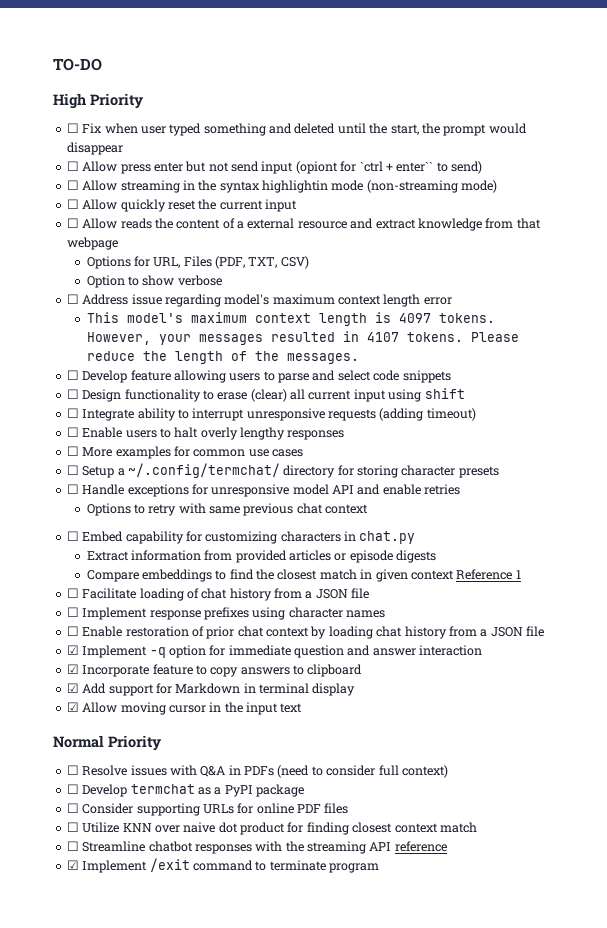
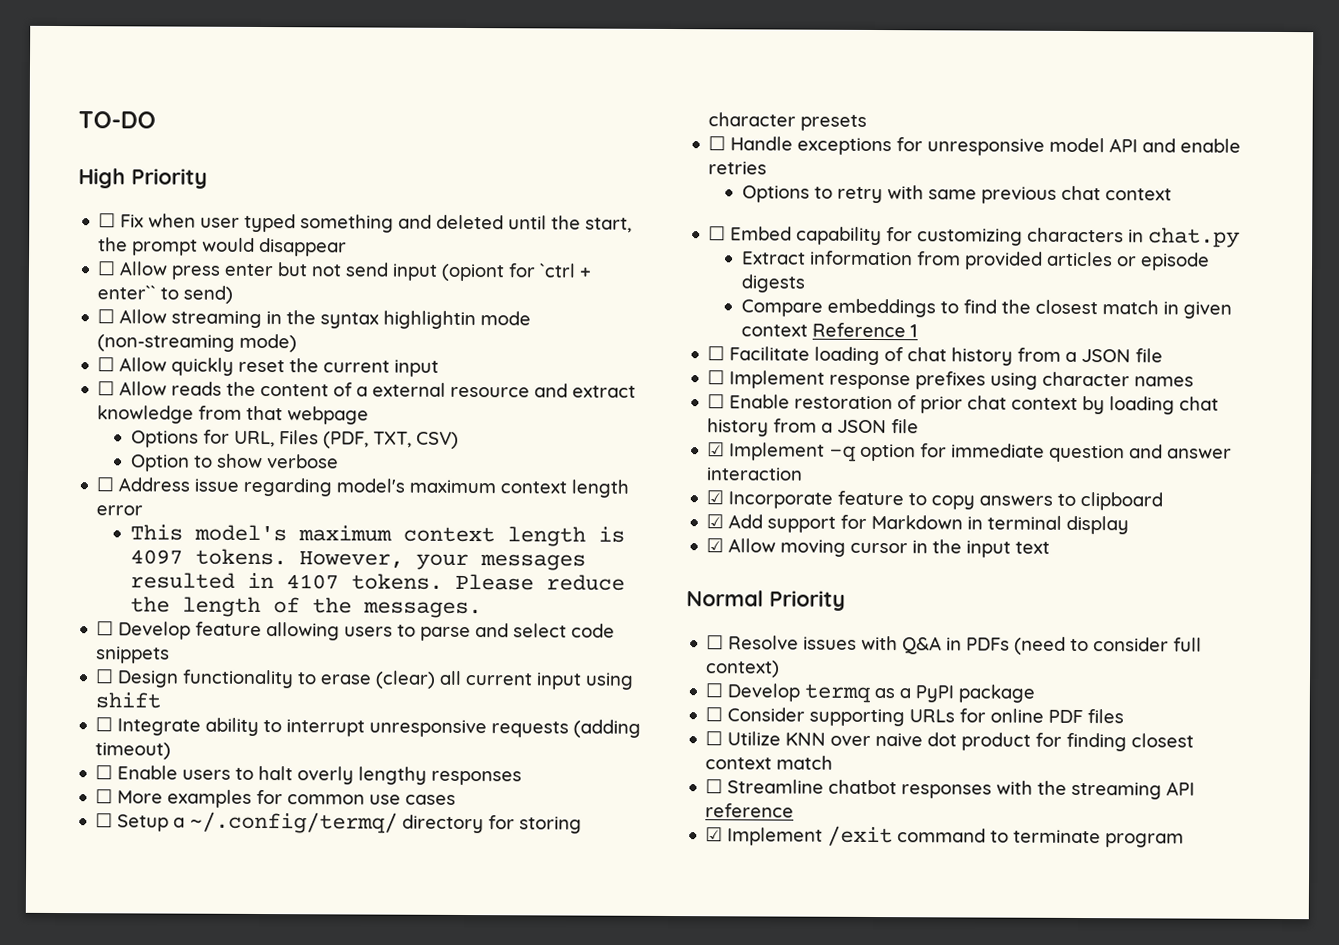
- ☐ Setup a ~/.config/termchat/ directory for storing character presets
+ ☐ Setup a ~/.config/termq/ directory for storing character presets
- ☐ Develop termchat as a PyPI package
+ ☐ Develop termq as a PyPI package

